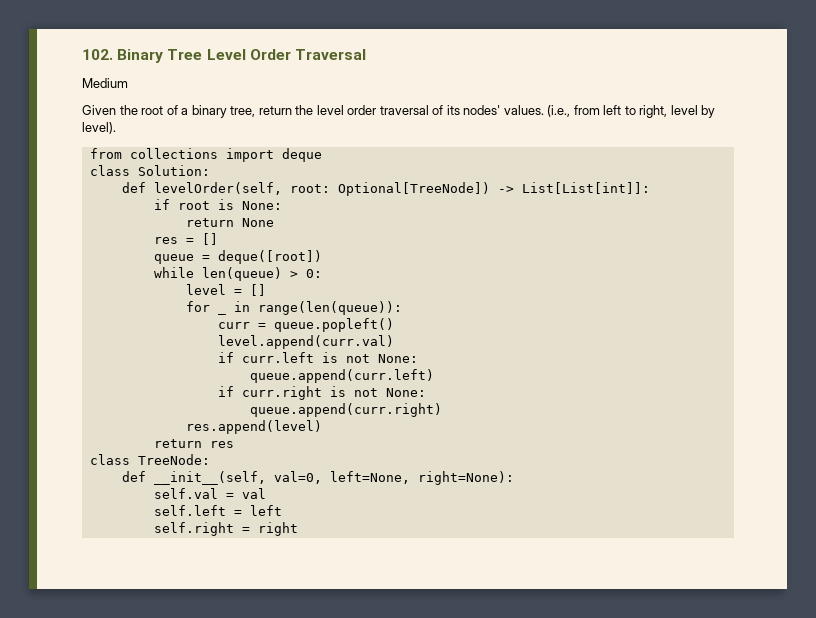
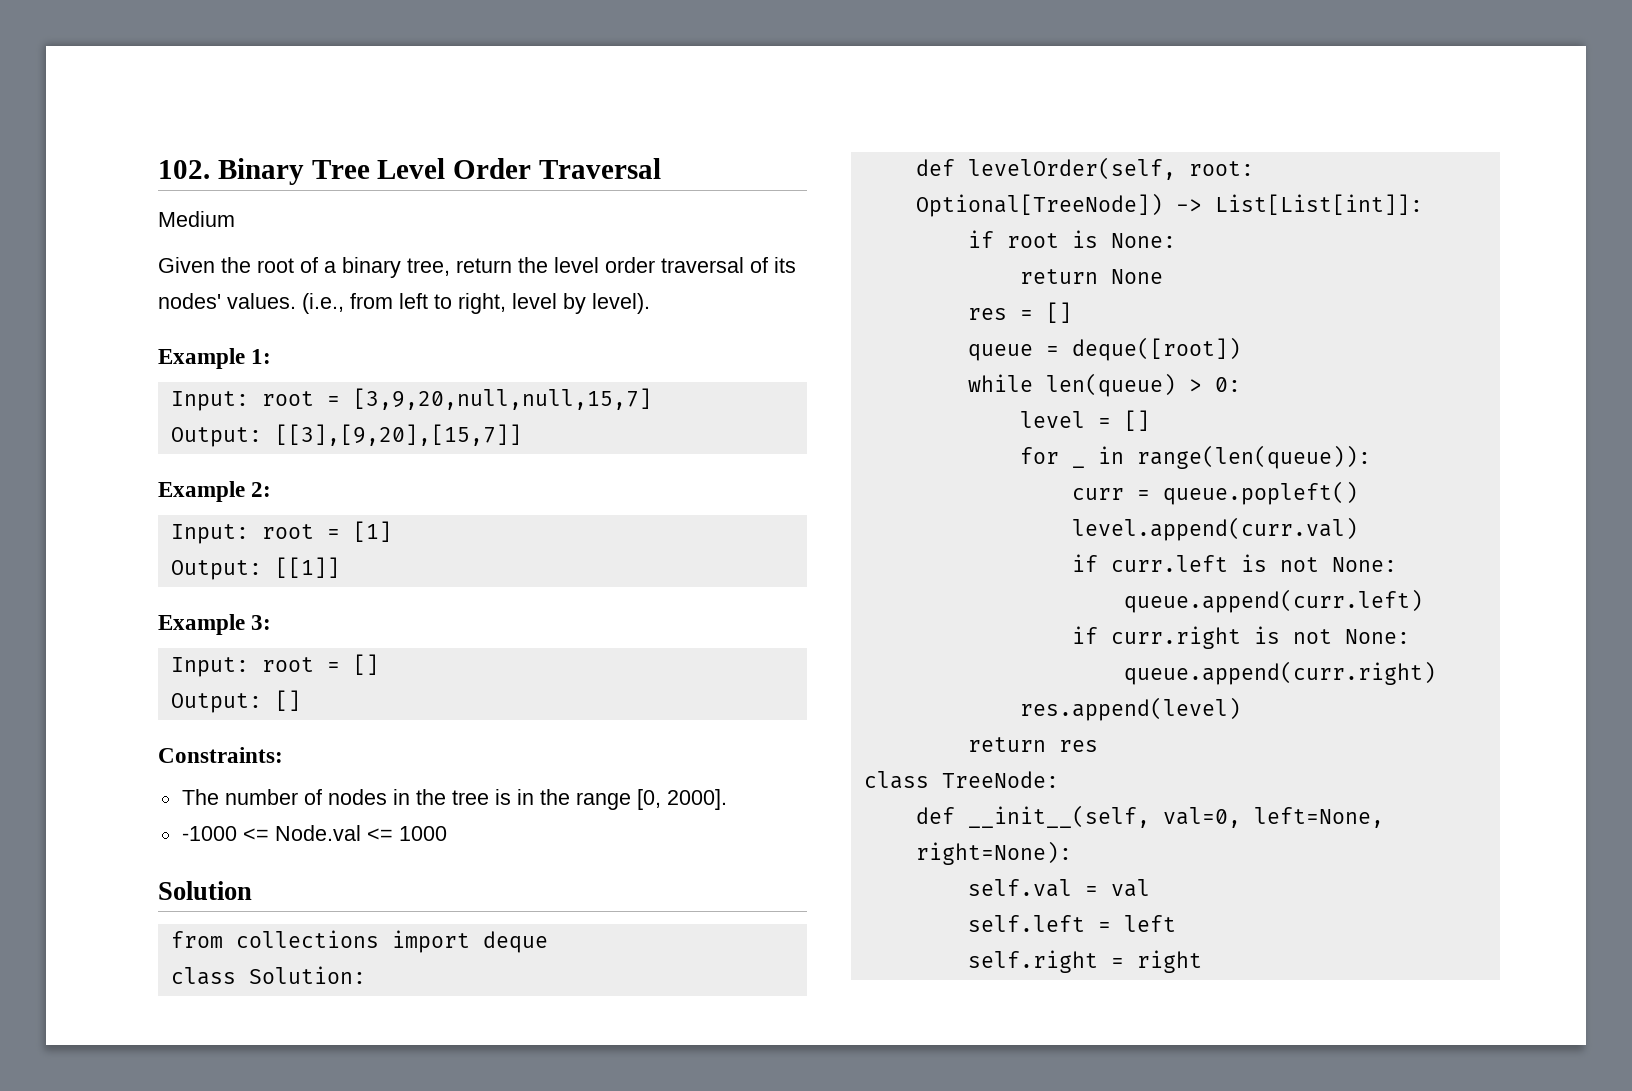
+ Example 1:
+ Input: root = [3,9,20,null,null,15,7]
+ Output: [[3],[9,20],[15,7]]
+ Example 2:
+ Input: root = [1]
+ Output: [[1]]
+ Example 3:
+ Input: root = []
+ Output: []
+ Constraints:
+ The number of nodes in the tree is in the range [0, 2000].
+ -1000 <= Node.val <= 1000
+ Solution

